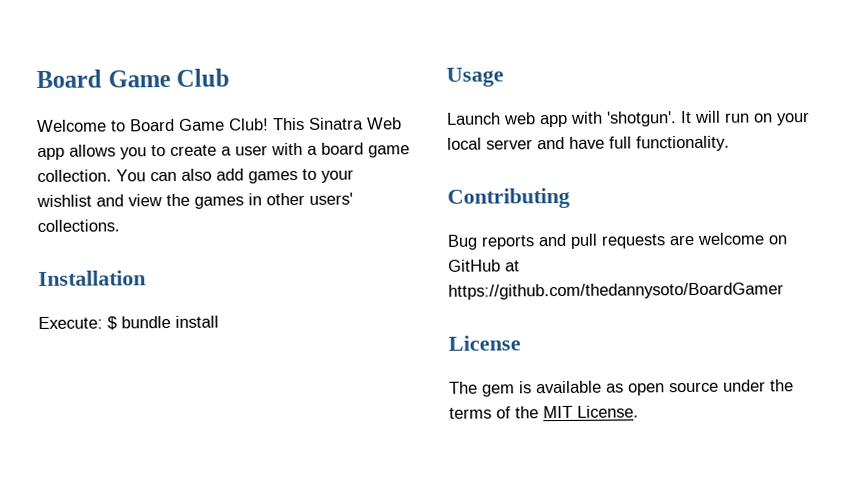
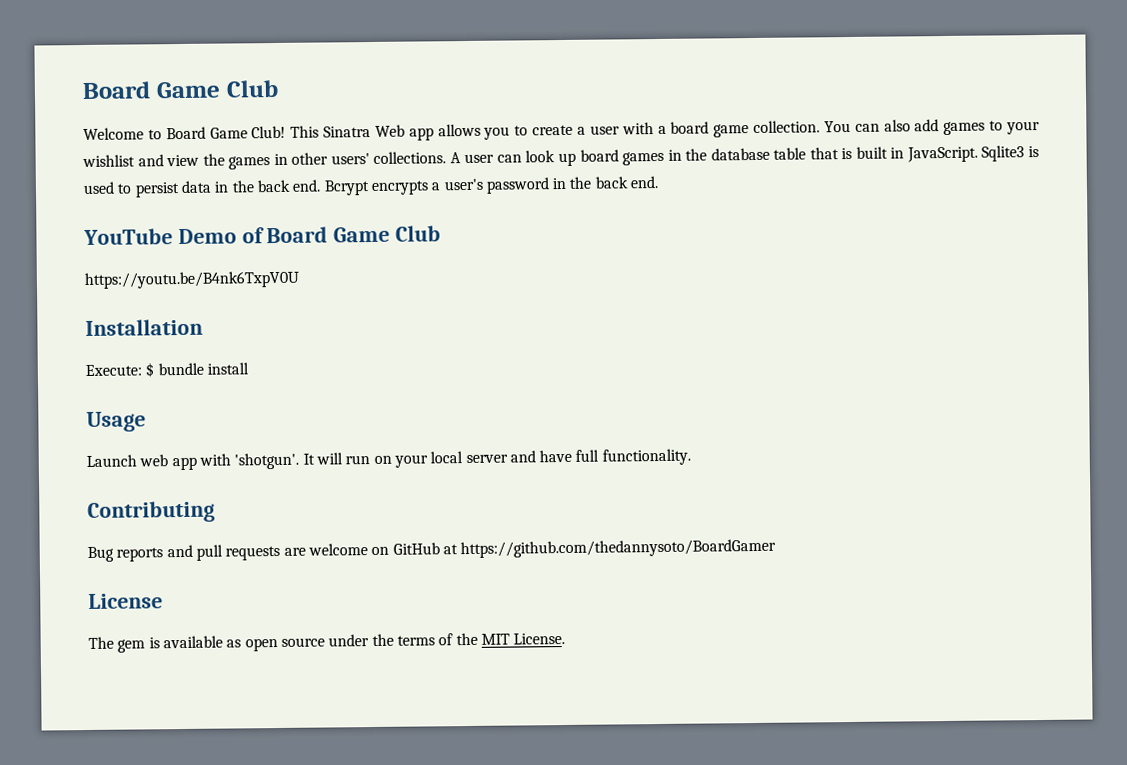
+ A user can look up board games in the database table that is built in JavaScript. Sqlite3 is used to persist data in the back end. Bcrypt encrypts a user's password in the back end.
+ YouTube Demo of Board Game Club
+ https://youtu.be/B4nk6TxpV0U

